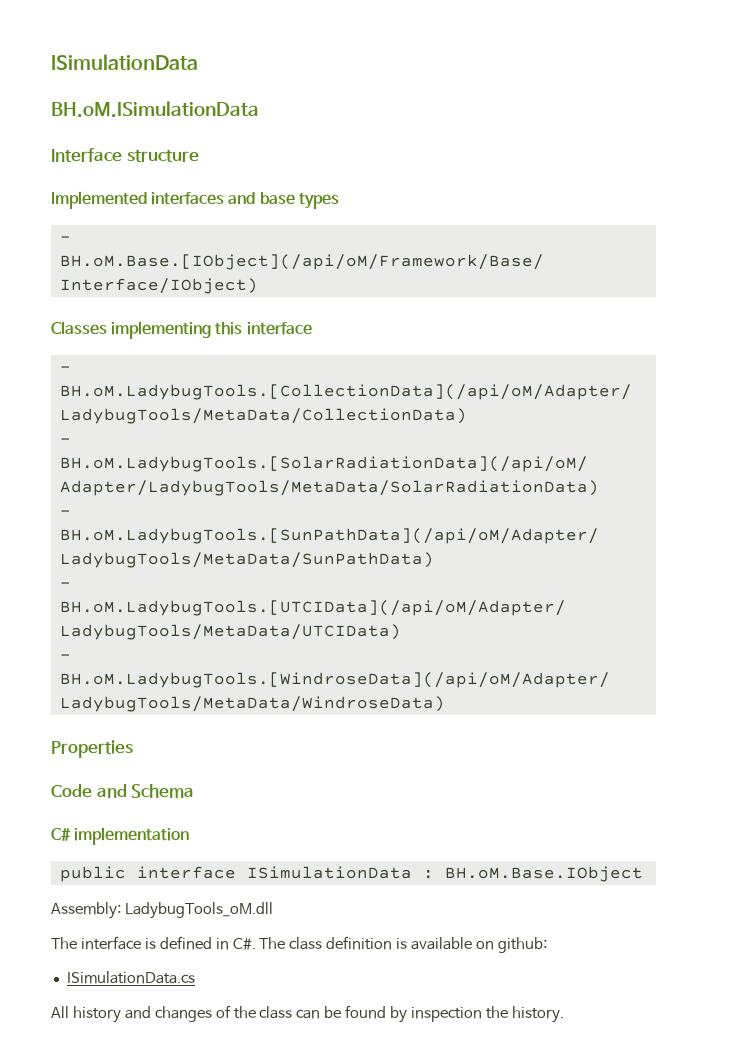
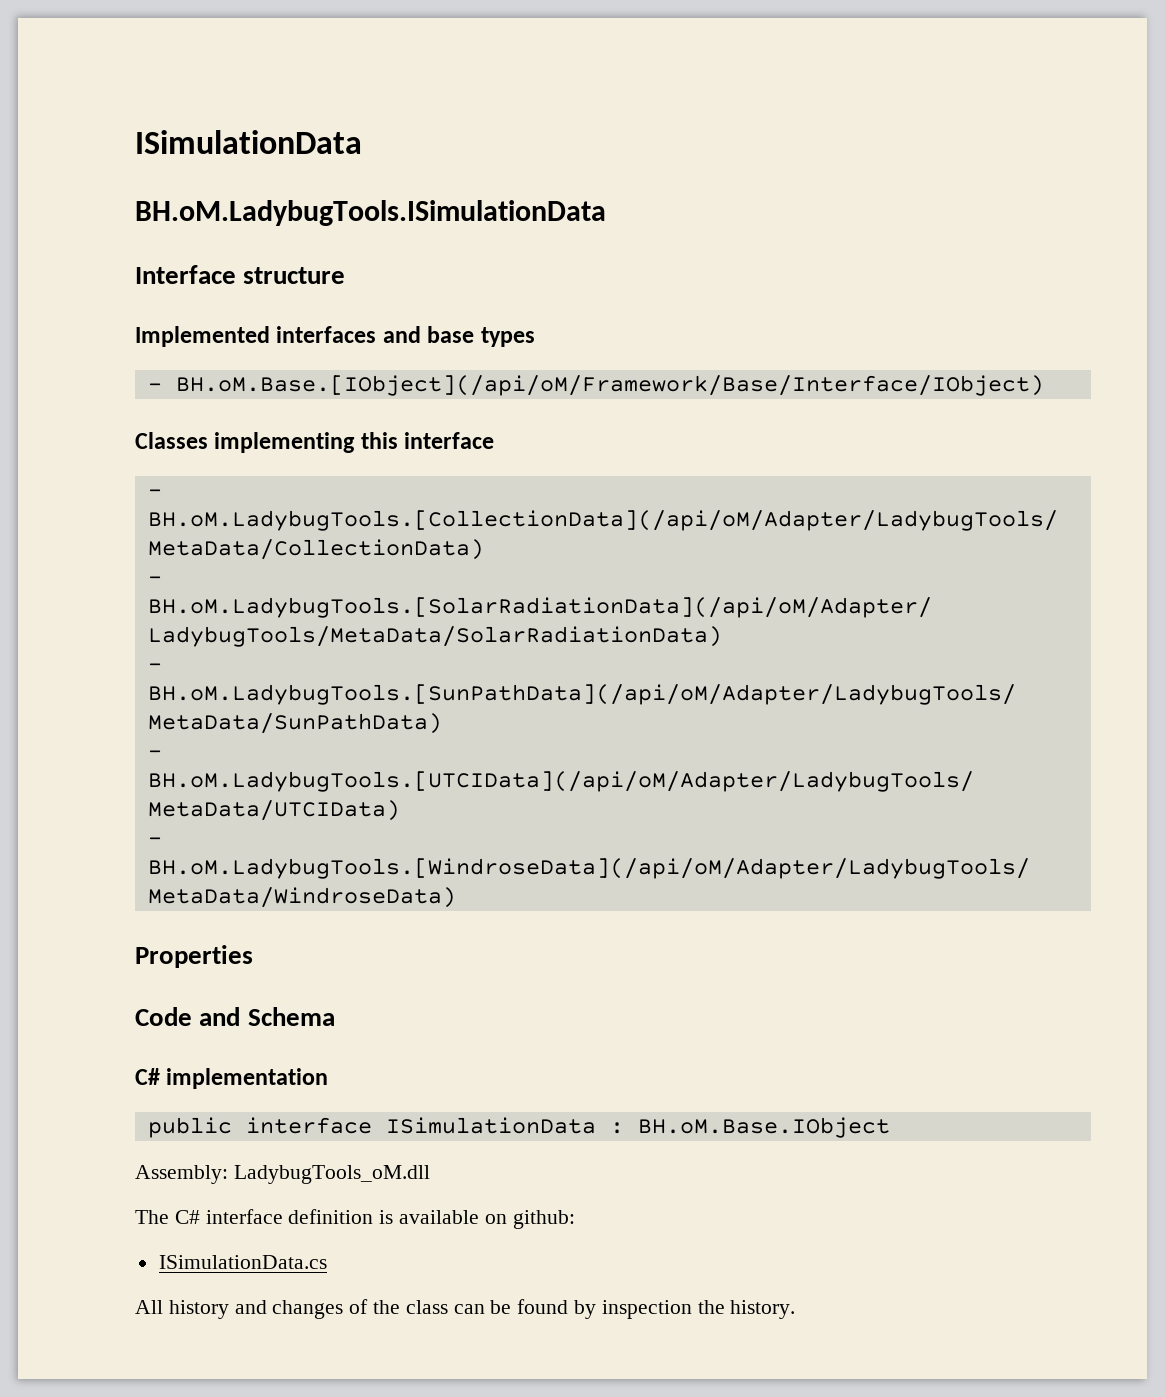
- BH.oM.ISimulationData
+ BH.oM.LadybugTools.ISimulationData
- The interface is defined in C#. The class definition is available on github:
+ The C# interface definition is available on github:

